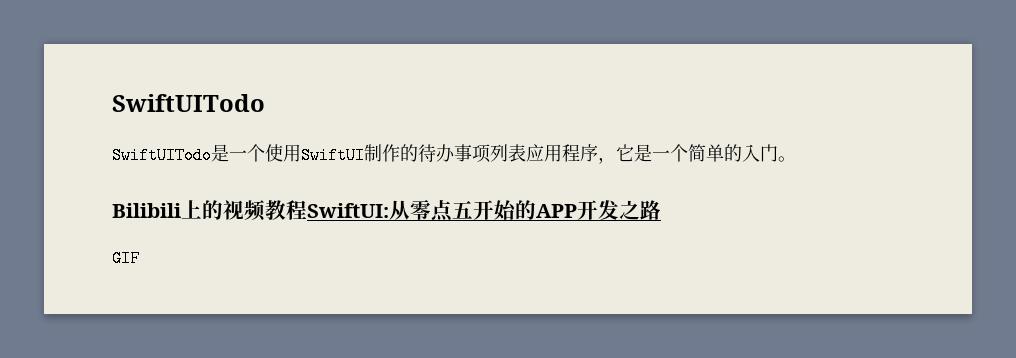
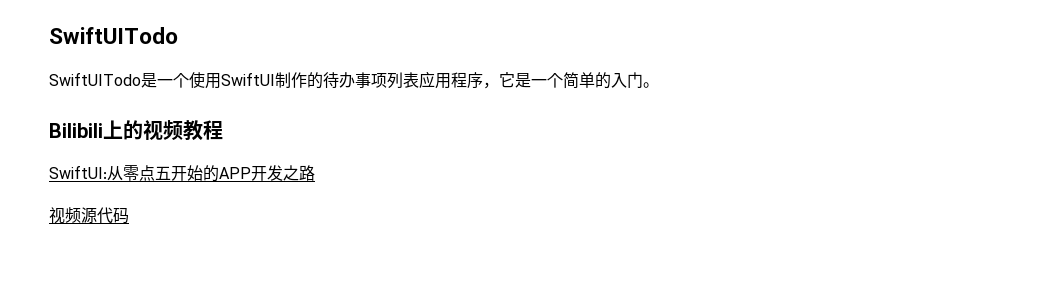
- Bilibili上的视频教程SwiftUI:从零点五开始的APP开发之路
+ Bilibili上的视频教程
+ SwiftUI:从零点五开始的APP开发之路
- GIF
+ 视频源代码

